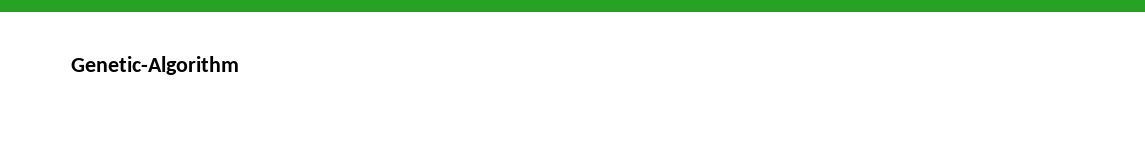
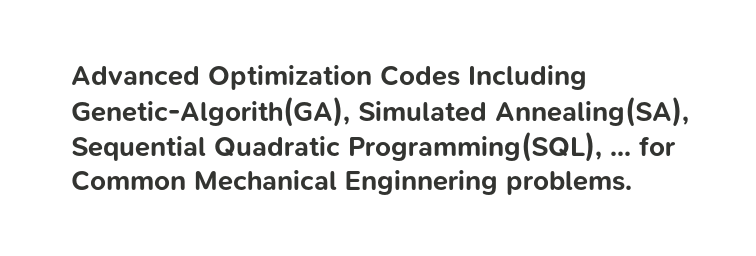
- Genetic-Algorithm
+ Advanced Optimization Codes Including Genetic-Algorith(GA), Simulated Annealing(SA), Sequential Quadratic Programming(SQL), ... for Common Mechanical Enginnering problems.

